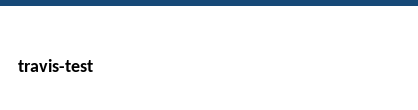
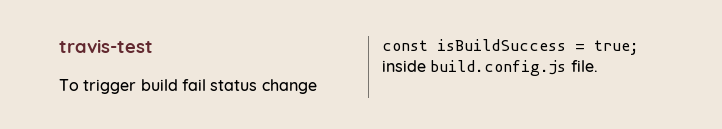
+ To trigger build fail status change const isBuildSuccess = true; inside build.config.js file.

